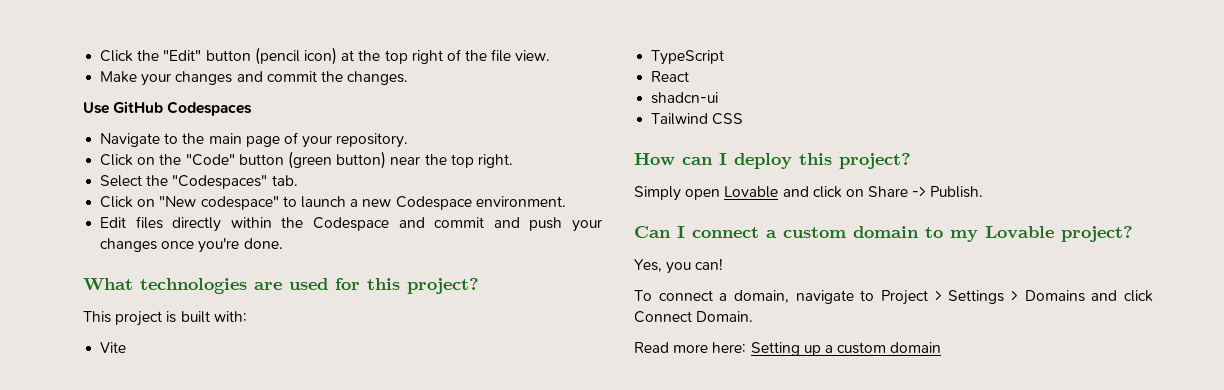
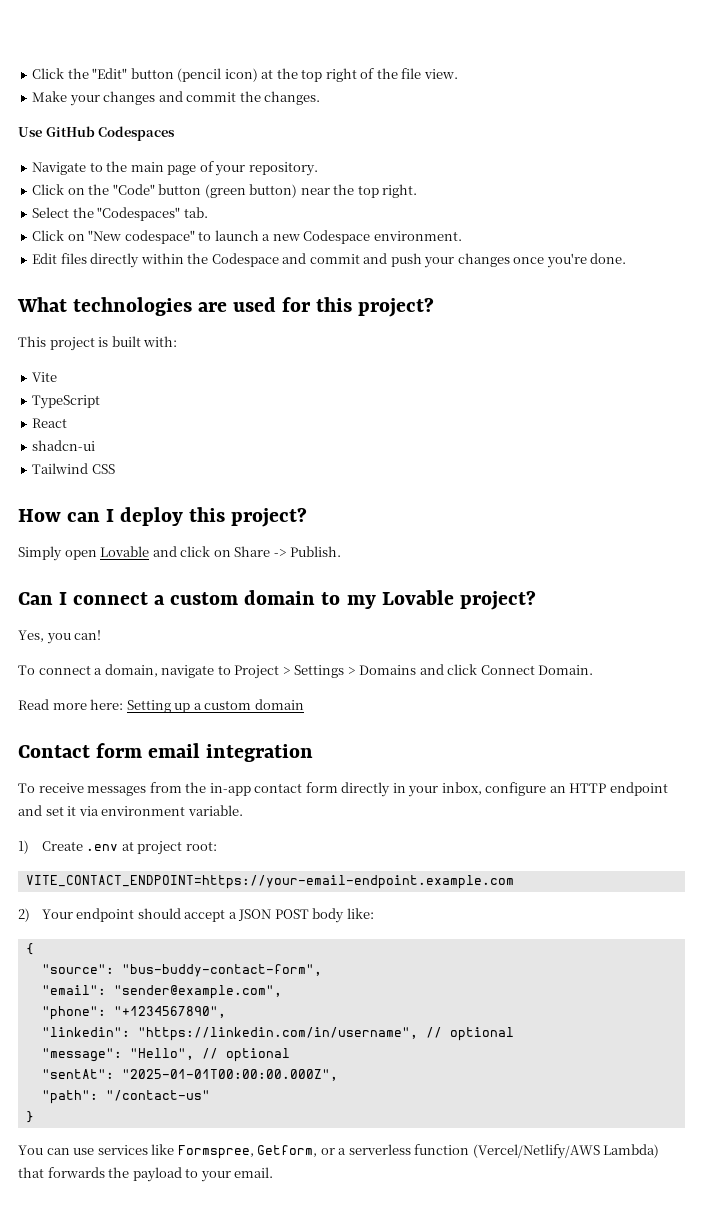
+ Contact form email integration
+ To receive messages from the in-app contact form directly in your inbox, configure an HTTP endpoint and set it via environment variable.
+ 1) Create .env at project root:
+ VITE_CONTACT_ENDPOINT=https://your-email-endpoint.example.com
+ 2) Your endpoint should accept a JSON POST body like:
+ {
+ "source": "bus-buddy-contact-form",
+ "email": "sender@example.com",
+ "phone": "+1234567890",
+ "linkedin": "https://linkedin.com/in/username", // optional
+ "message": "Hello", // optional
+ "sentAt": "2025-01-01T00:00:00.000Z",
+ "path": "/contact-us"
+ }
+ You can use services like Formspree, Getform, or a serverless function (Vercel/Netlify/AWS Lambda) that forwards the payload to your email.

